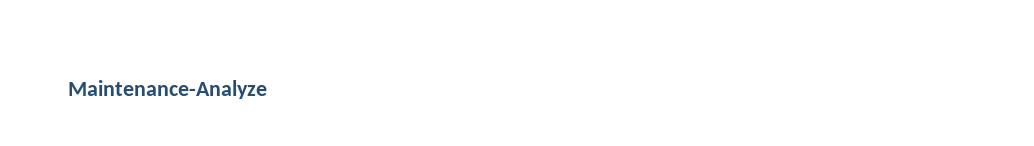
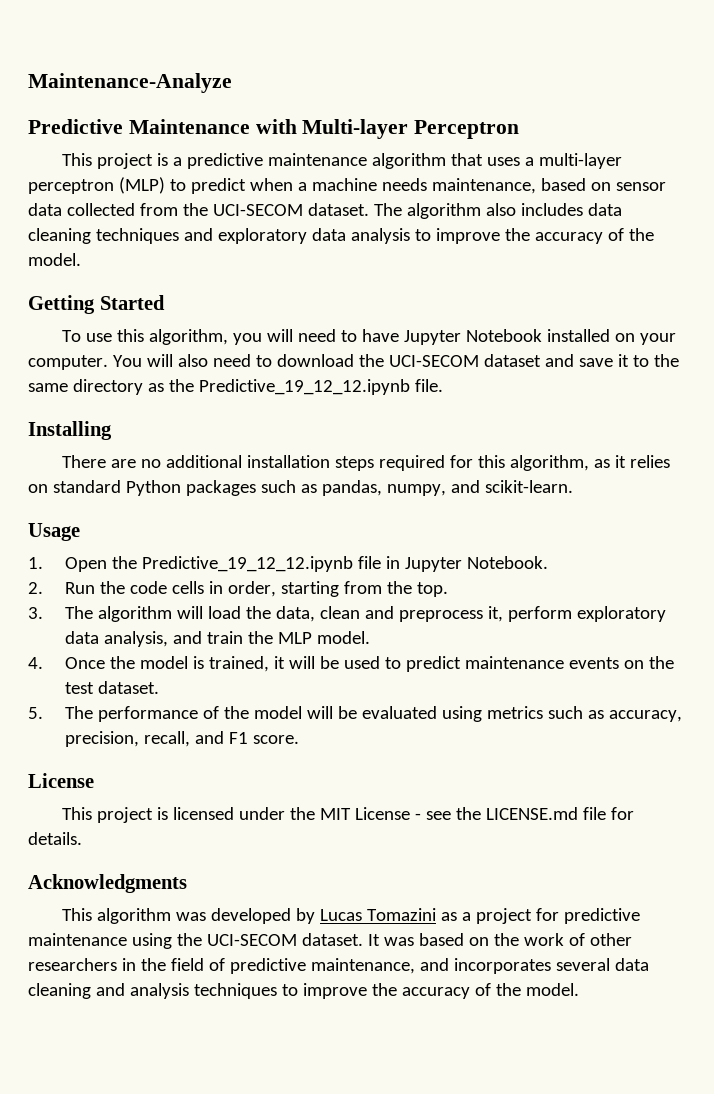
+ Predictive Maintenance with Multi-layer Perceptron
+ This project is a predictive maintenance algorithm that uses a multi-layer perceptron (MLP) to predict when a machine needs maintenance, based on sensor data collected from the UCI-SECOM dataset. The algorithm also includes data cleaning techniques and exploratory data analysis to improve the accuracy of the model.
+ Getting Started
+ To use this algorithm, you will need to have Jupyter Notebook installed on your computer. You will also need to download the UCI-SECOM dataset and save it to the same directory as the Predictive_19_12_12.ipynb file.
+ Installing
+ There are no additional installation steps required for this algorithm, as it relies on standard Python packages such as pandas, numpy, and scikit-learn.
+ Usage
+ 1. Open the Predictive_19_12_12.ipynb file in Jupyter Notebook.
+ 2. Run the code cells in order, starting from the top.
+ 3. The algorithm will load the data, clean and preprocess it, perform exploratory data analysis, and train the MLP model.
+ 4. Once the model is trained, it will be used to predict maintenance events on the test dataset.
+ 5. The performance of the model will be evaluated using metrics such as accuracy, precision, recall, and F1 score.
+ License
+ This project is licensed under the MIT License - see the LICENSE.md file for details.
+ Acknowledgments
+ This algorithm was developed by Lucas Tomazini as a project for predictive maintenance using the UCI-SECOM dataset. It was based on the work of other researchers in the field of predictive maintenance, and incorporates several data cleaning and analysis techniques to improve the accuracy of the model.

